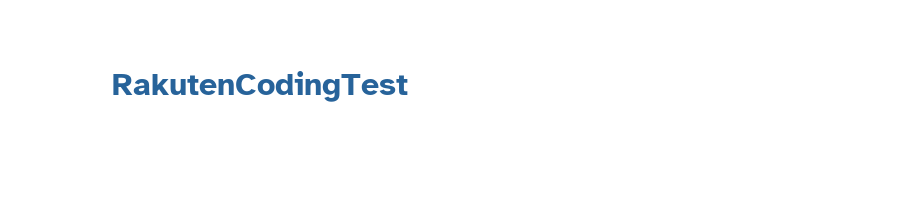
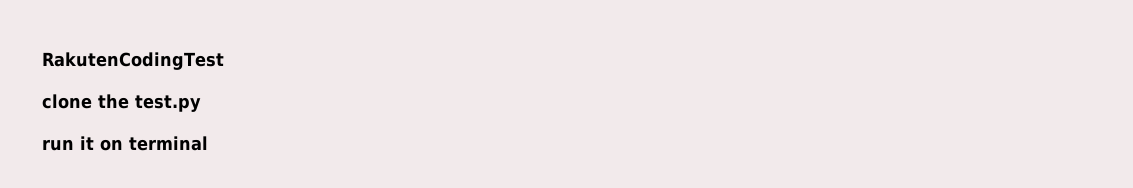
+ clone the test.py
+ run it on terminal

